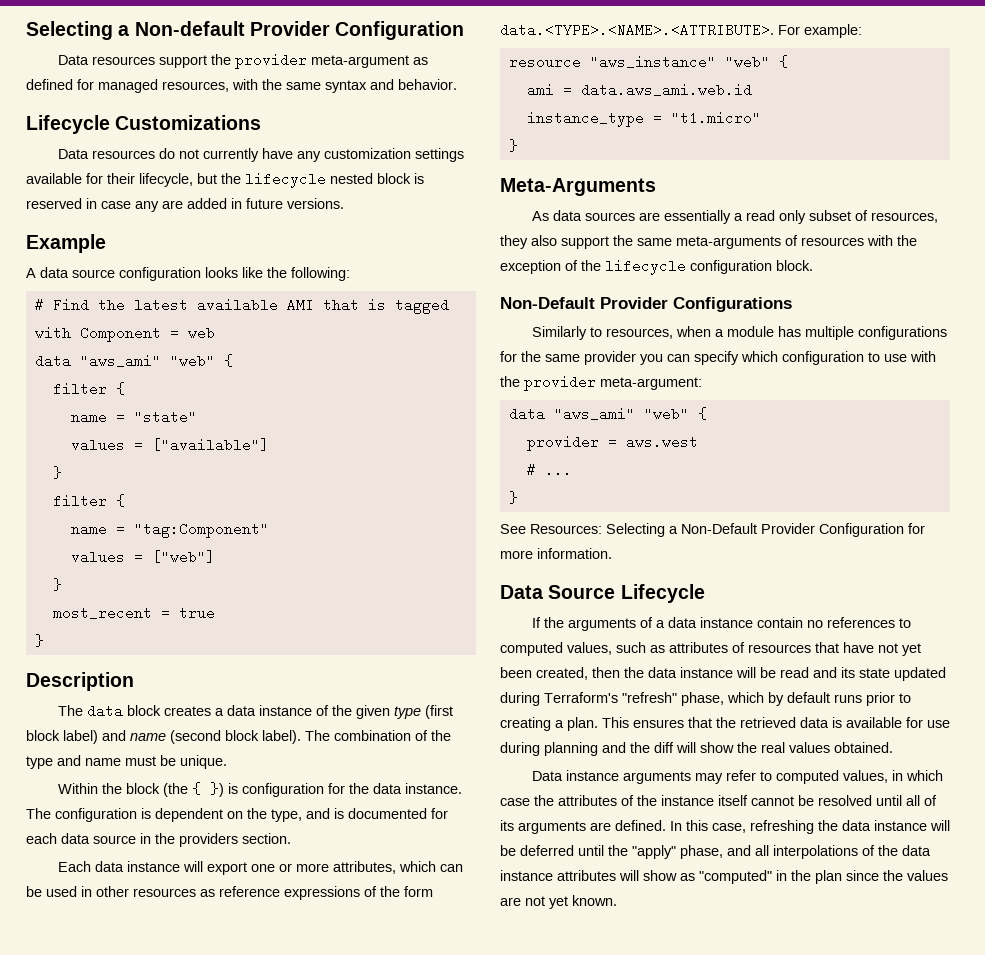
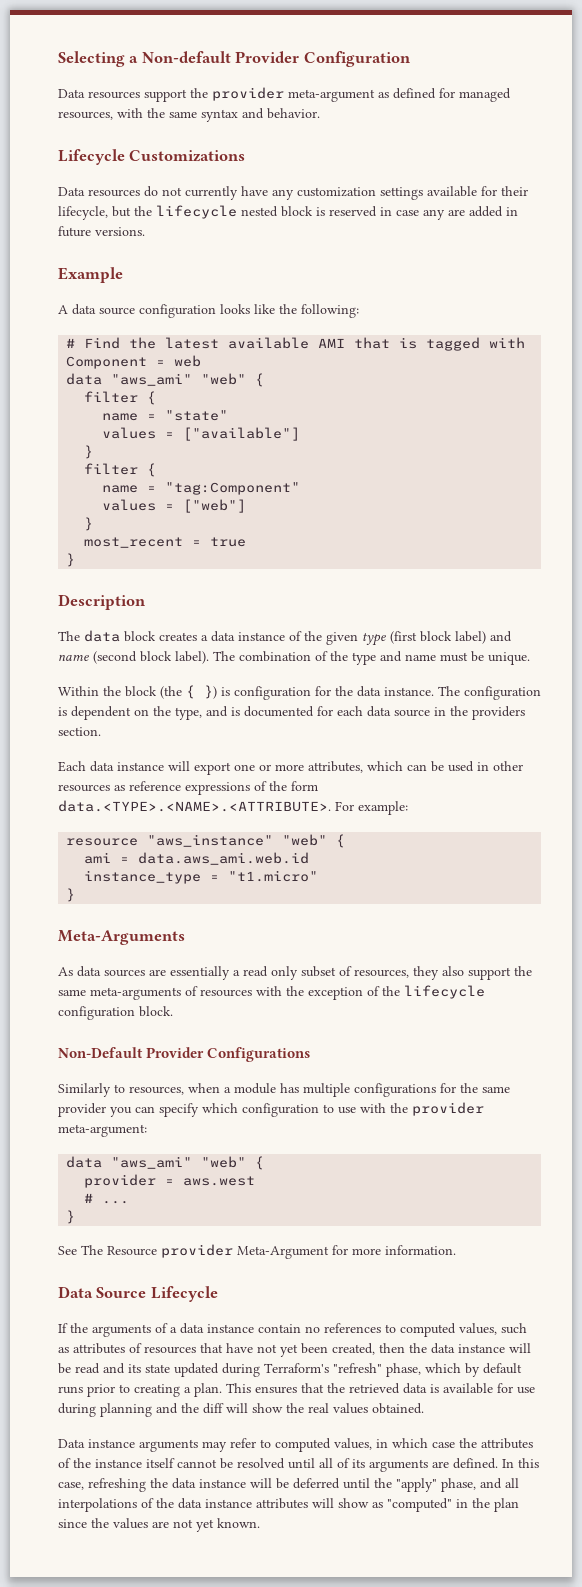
- See Resources: Selecting a Non-Default Provider Configuration for more information.
+ See The Resource provider Meta-Argument for more information.

